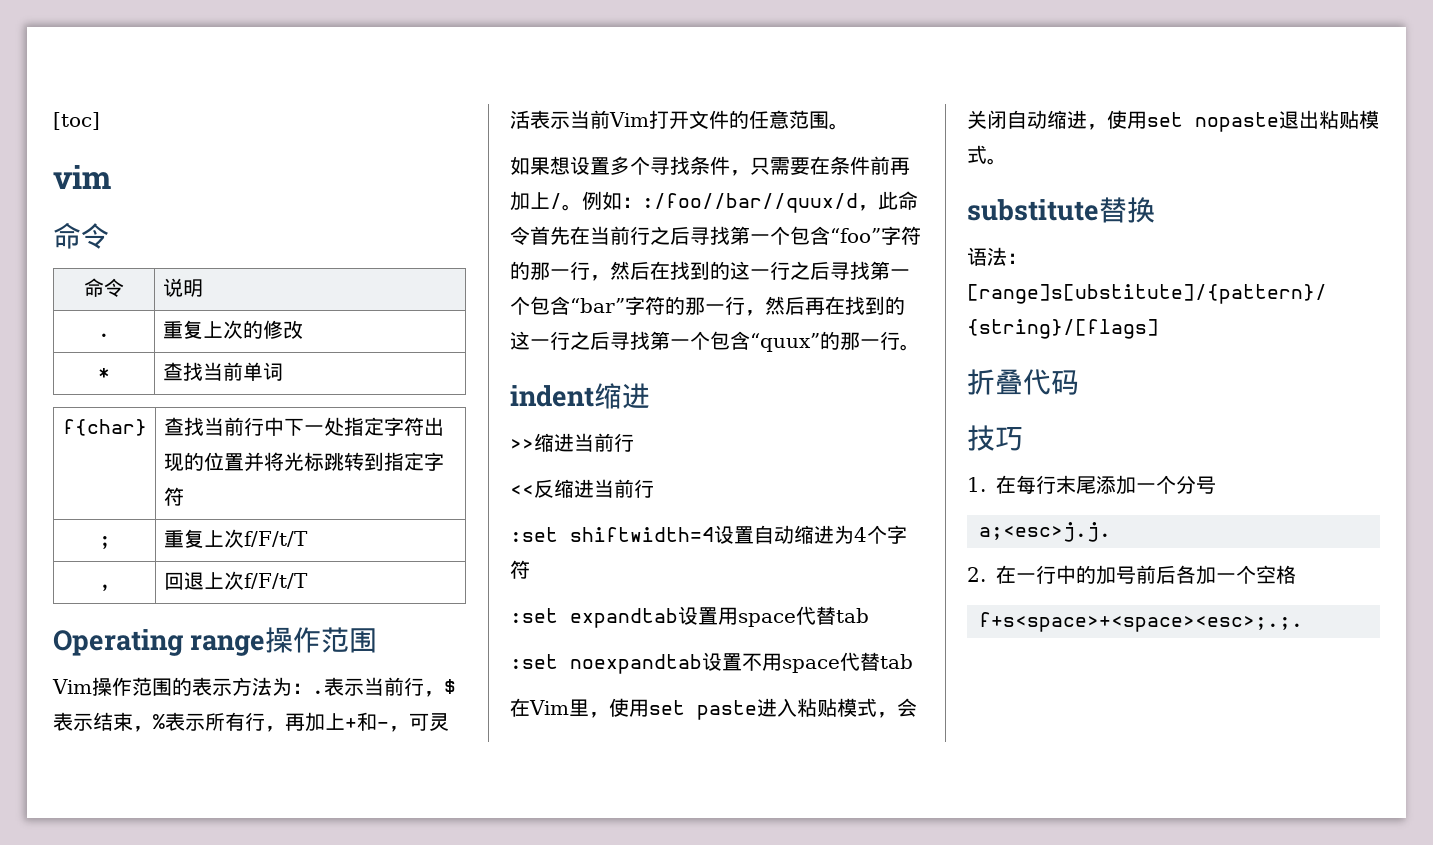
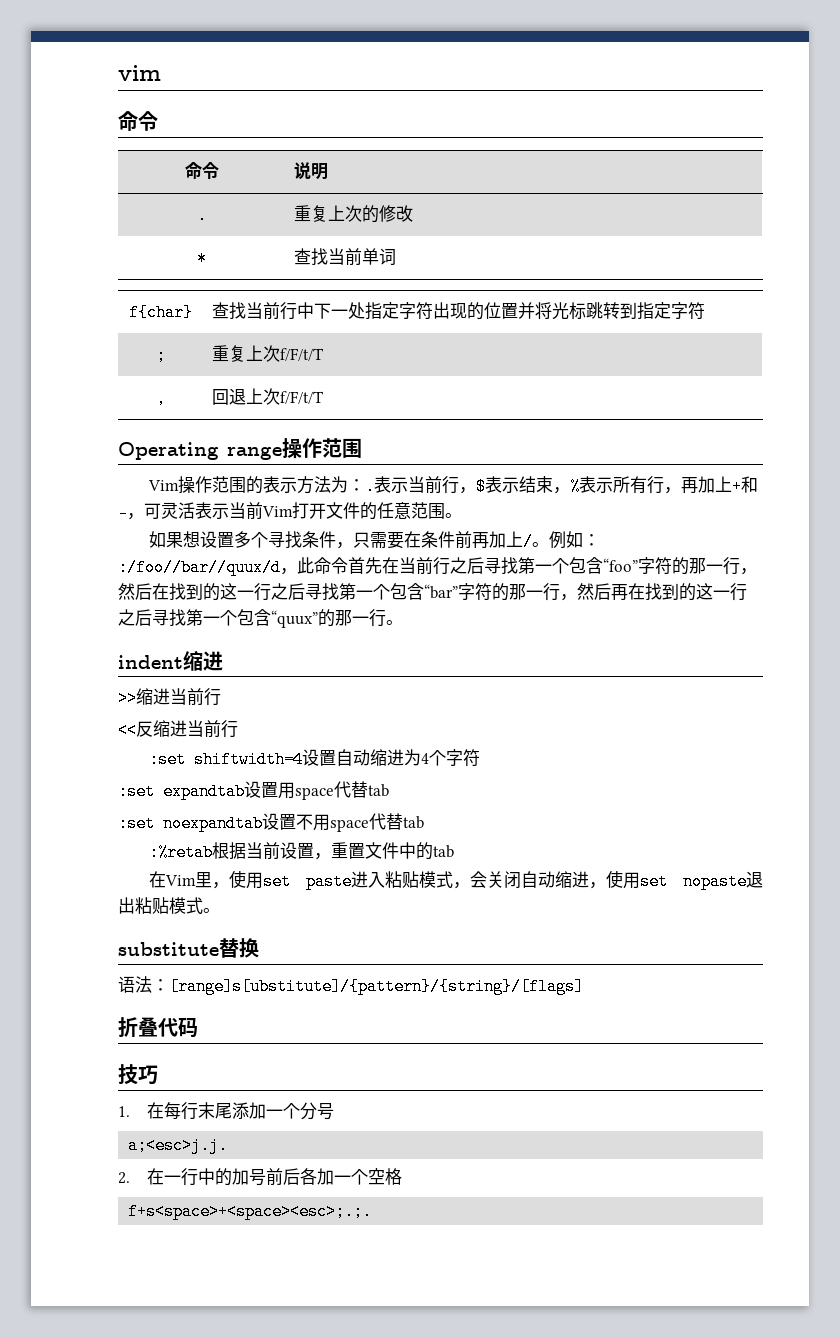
- [toc]
+ :%retab根据当前设置，重置文件中的tab

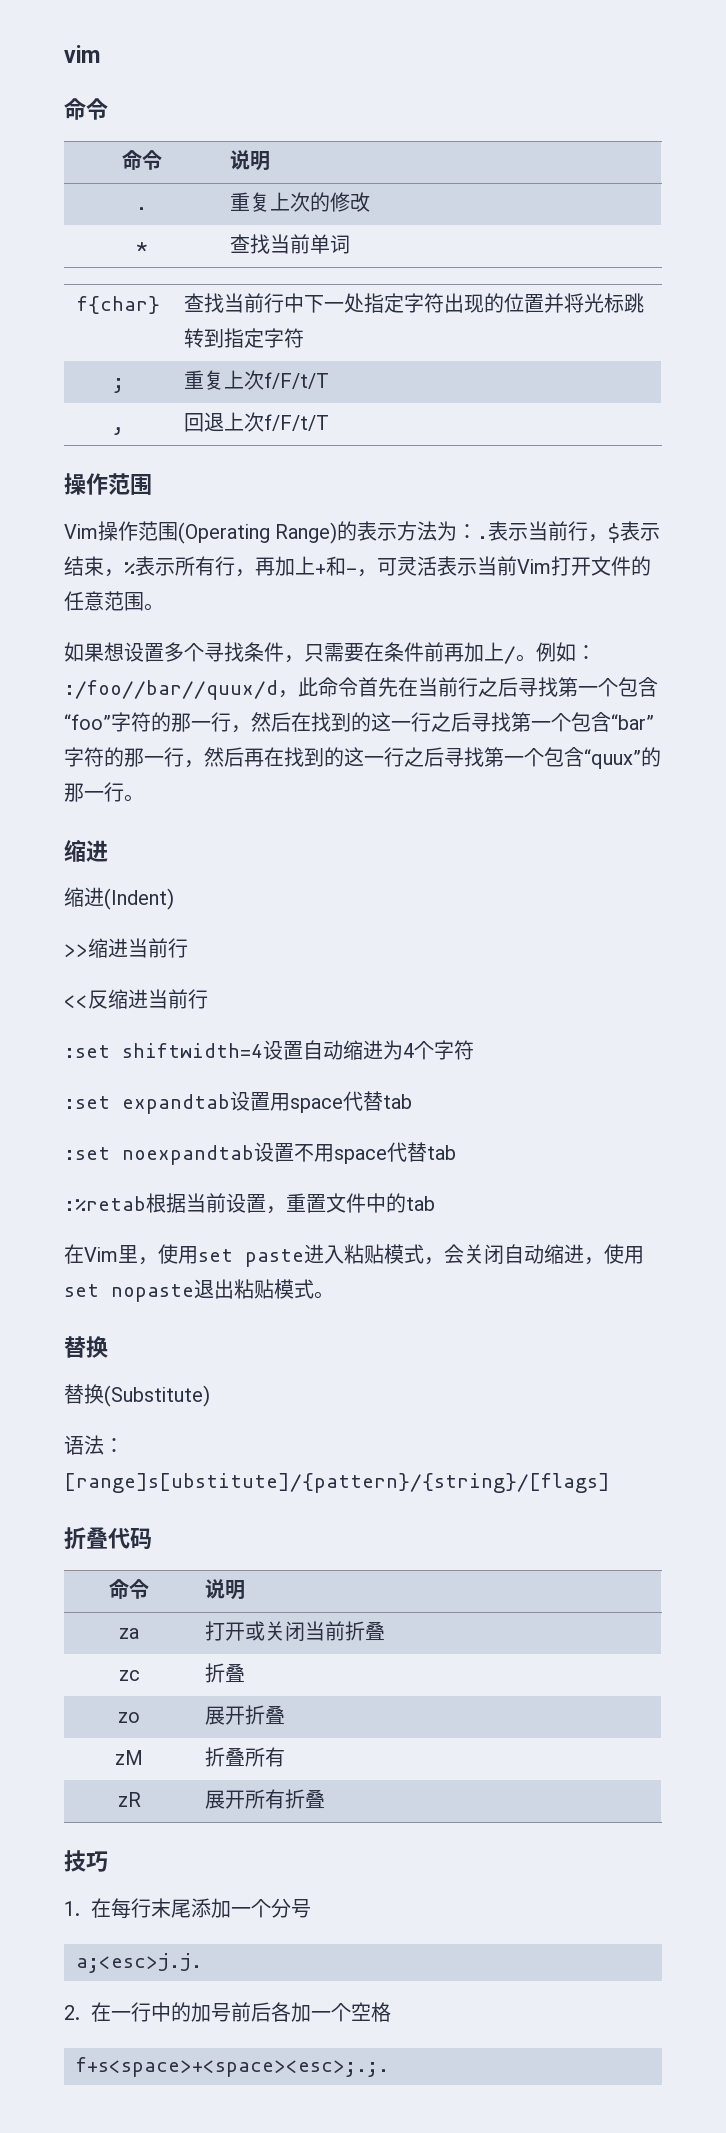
  , | 回退上次f/F/t/T
- Operating range操作范围
+ 操作范围
- Vim操作范围的表示方法为：.
+ Vim操作范围(Operating Range)的表示方法为：.
  例如：:/foo//bar//quux/d，此命令首先在当前行之后寻找第一个包含“foo”字符的那一行，然后在找到的这一行之后寻找第一个包含“bar”字符的那一行，然后再在找到的这一行之后寻找第一个包含“quux”的那一行。
- indent缩进
+ 缩进
+ 缩进(Indent)
  在Vim里，使用set paste进入粘贴模式，会关闭自动缩进，使用set nopaste退出粘贴模式。
- substitute替换
+ 替换
+ 替换(Substitute)
  折叠代码
+ 命令 | 说明
+ za | 打开或关闭当前折叠
+ zc | 折叠
+ zo | 展开折叠
+ zM | 折叠所有
+ zR | 展开所有折叠

